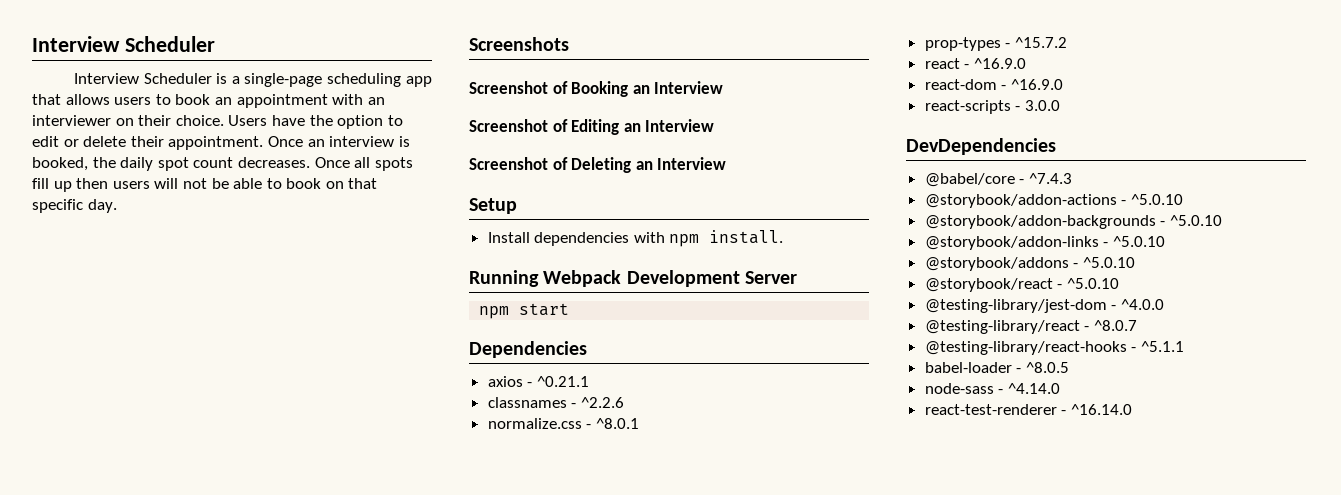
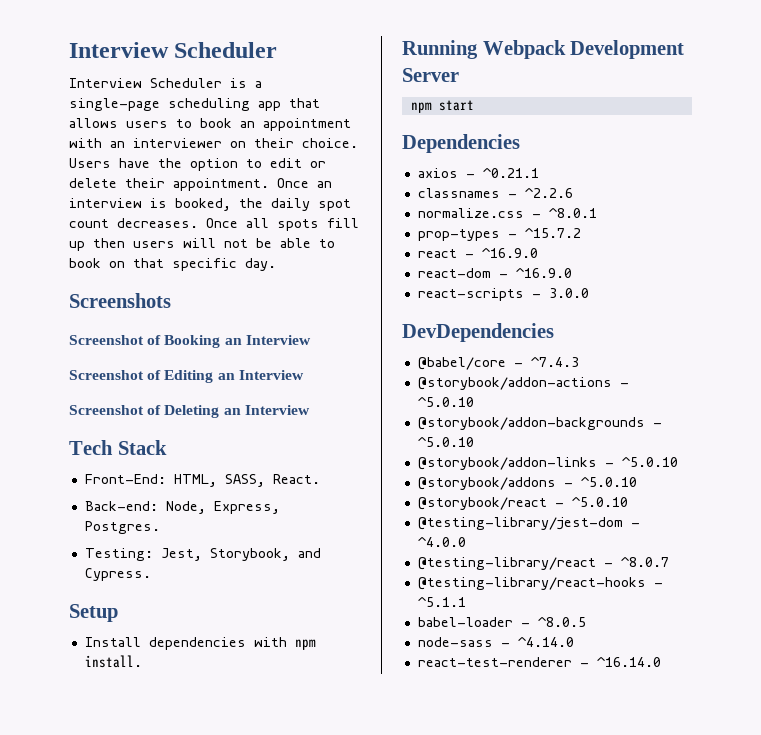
+ Tech Stack
+ Front-End: HTML, SASS, React.
+ Back-end: Node, Express, Postgres.
+ Testing: Jest, Storybook, and Cypress.

